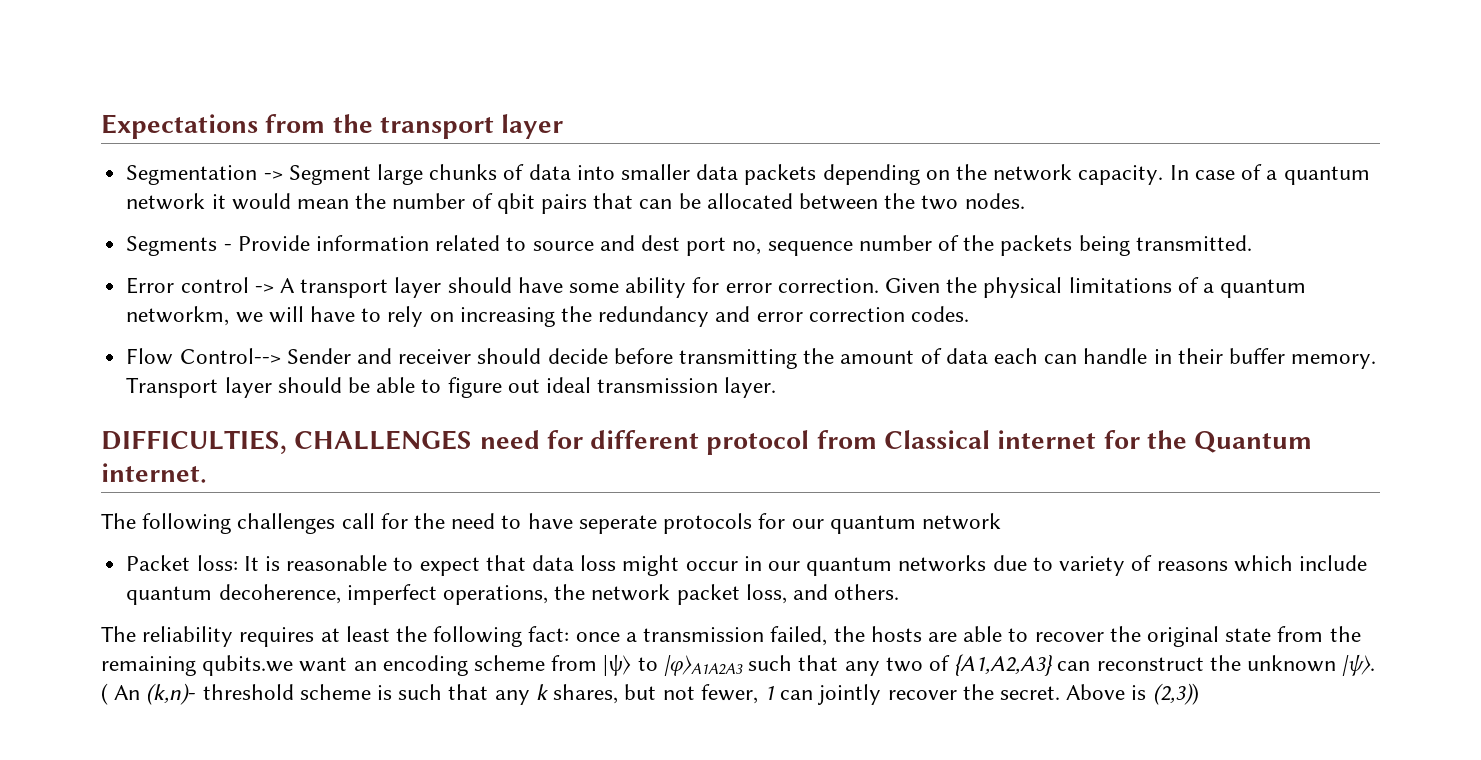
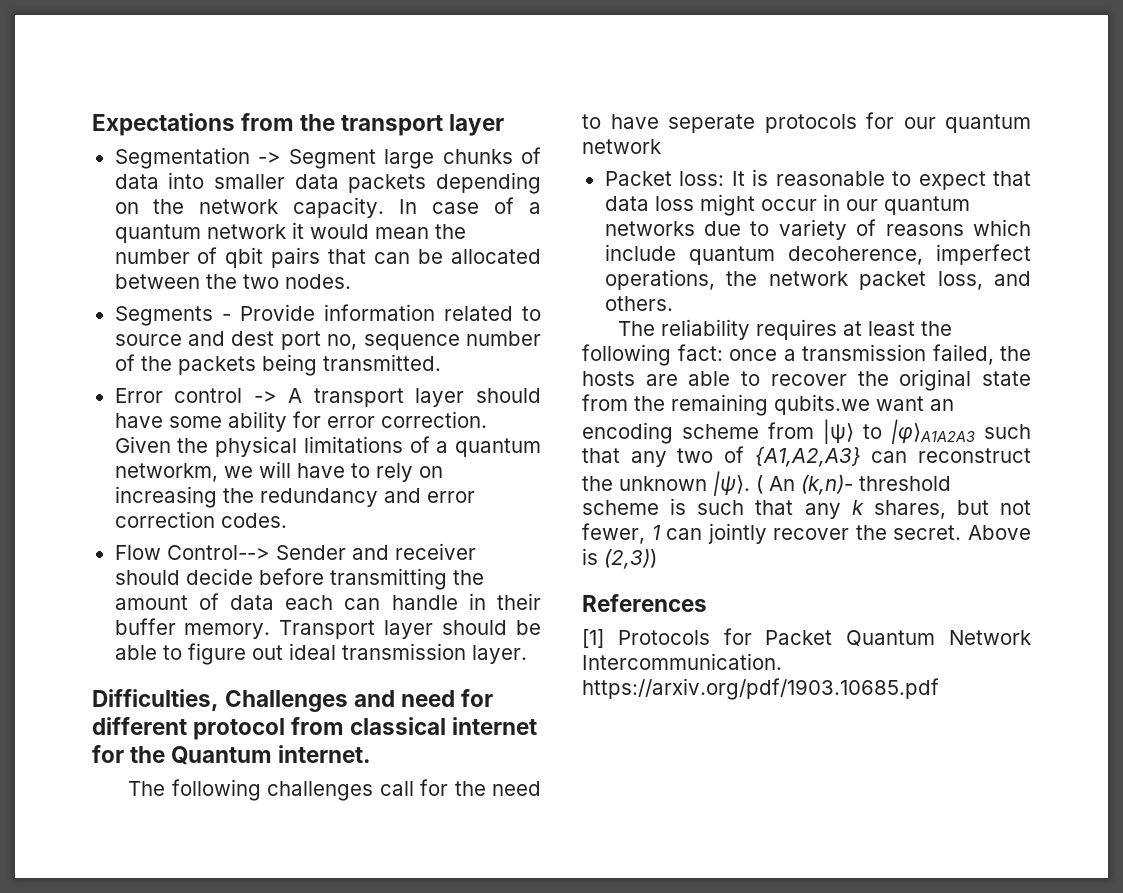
- DIFFICULTIES, CHALLENGES need for different protocol from Classical internet for the Quantum internet.
+ Difficulties, Challenges and need for different protocol from classical internet for the Quantum internet.
+ References
+ [1] Protocols for Packet Quantum Network Intercommunication. https://arxiv.org/pdf/1903.10685.pdf

